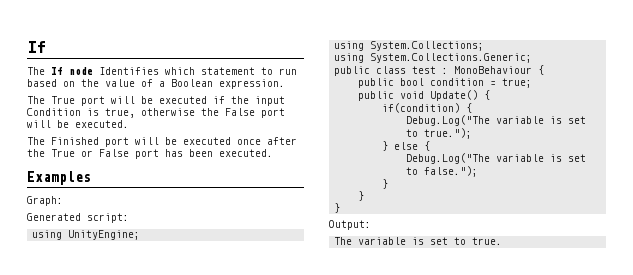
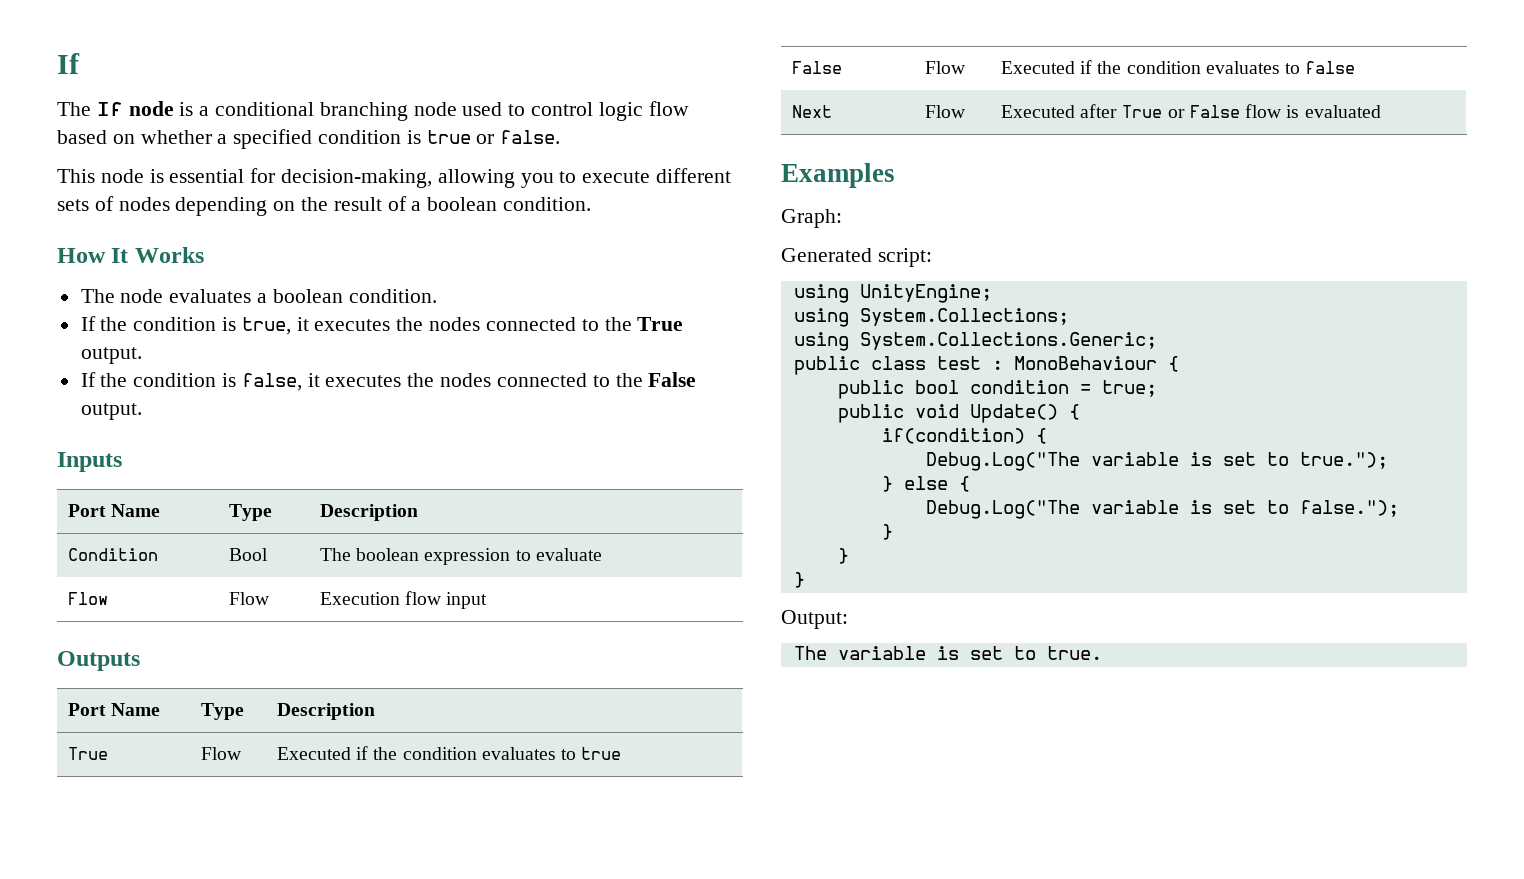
- The If node Identifies which statement to run based on the value of a Boolean expression.
- The True port will be executed if the input Condition is true, otherwise the False port will be executed.
- The Finished port will be executed once after the True or False port has been executed.
+ The If node is a conditional branching node used to control logic flow based on whether a specified condition is true or false.
+ This node is essential for decision-making, allowing you to execute different sets of nodes depending on the result of a boolean condition.
+ How It Works
+ The node evaluates a boolean condition.
+ If the condition is true, it executes the nodes connected to the True output.
+ If the condition is false, it executes the nodes connected to the False output.
+ Inputs
+ Port Name | Type | Description
+ Condition | Bool | The boolean expression to evaluate
+ Flow | Flow | Execution flow input
+ Outputs
+ Port Name | Type | Description
+ True | Flow | Executed if the condition evaluates to true
+ False | Flow | Executed if the condition evaluates to false
+ Next | Flow | Executed after True or False flow is evaluated

